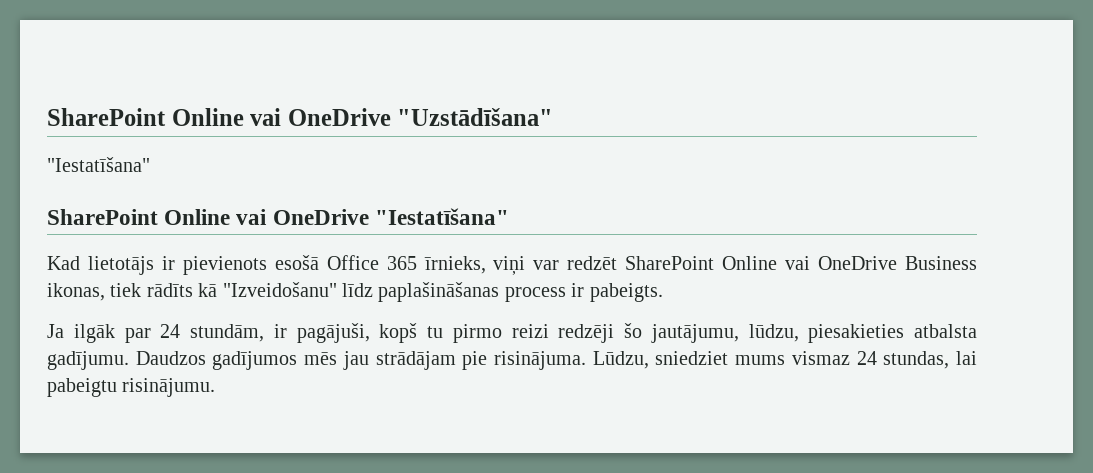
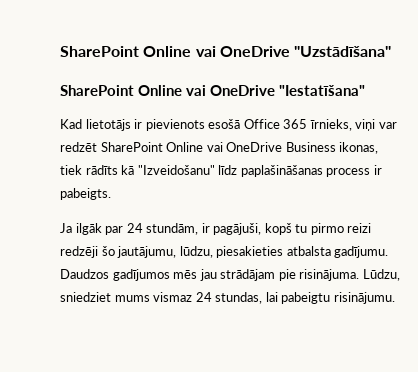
  SharePoint Online vai OneDrive "Uzstādīšana"
- "Iestatīšana"

